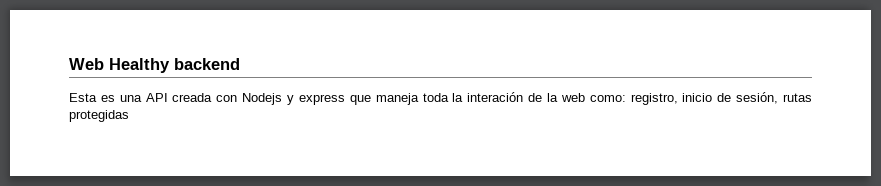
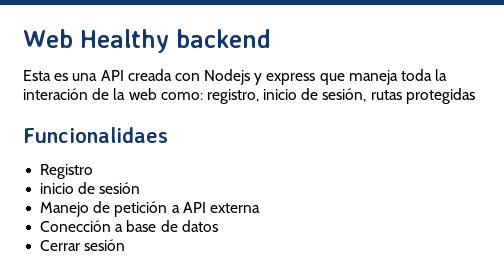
+ Funcionalidaes
+ Registro
+ inicio de sesión
+ Manejo de petición a API externa
+ Conección a base de datos
+ Cerrar sesión

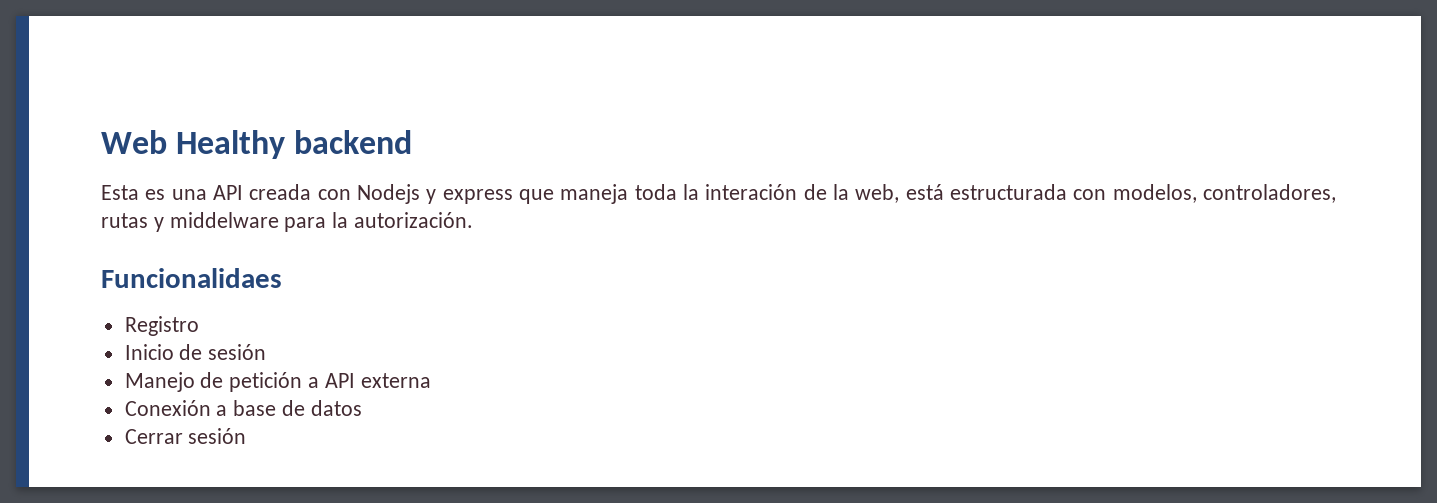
- Esta es una API creada con Nodejs y express que maneja toda la interación de la web como: registro, inicio de sesión, rutas protegidas
+ Esta es una API creada con Nodejs y express que maneja toda la interación de la web, está estructurada con modelos, controladores, rutas y middelware para la autorización.
- inicio de sesión
+ Inicio de sesión
- Conección a base de datos
+ Conexión a base de datos

